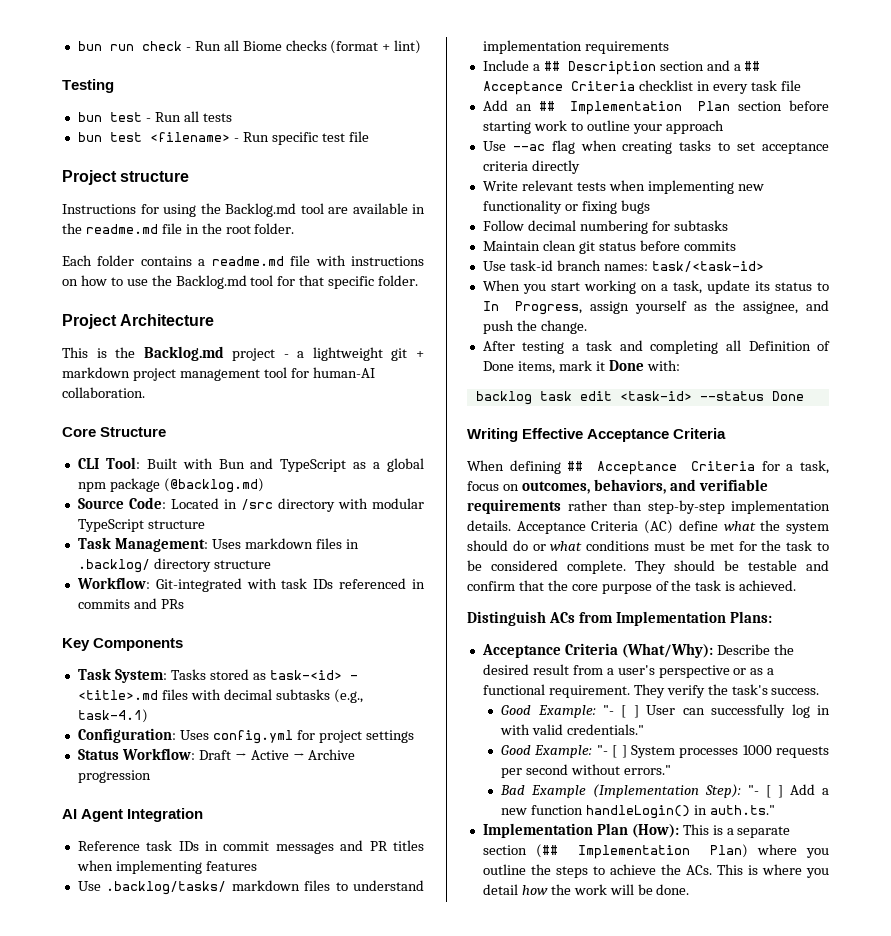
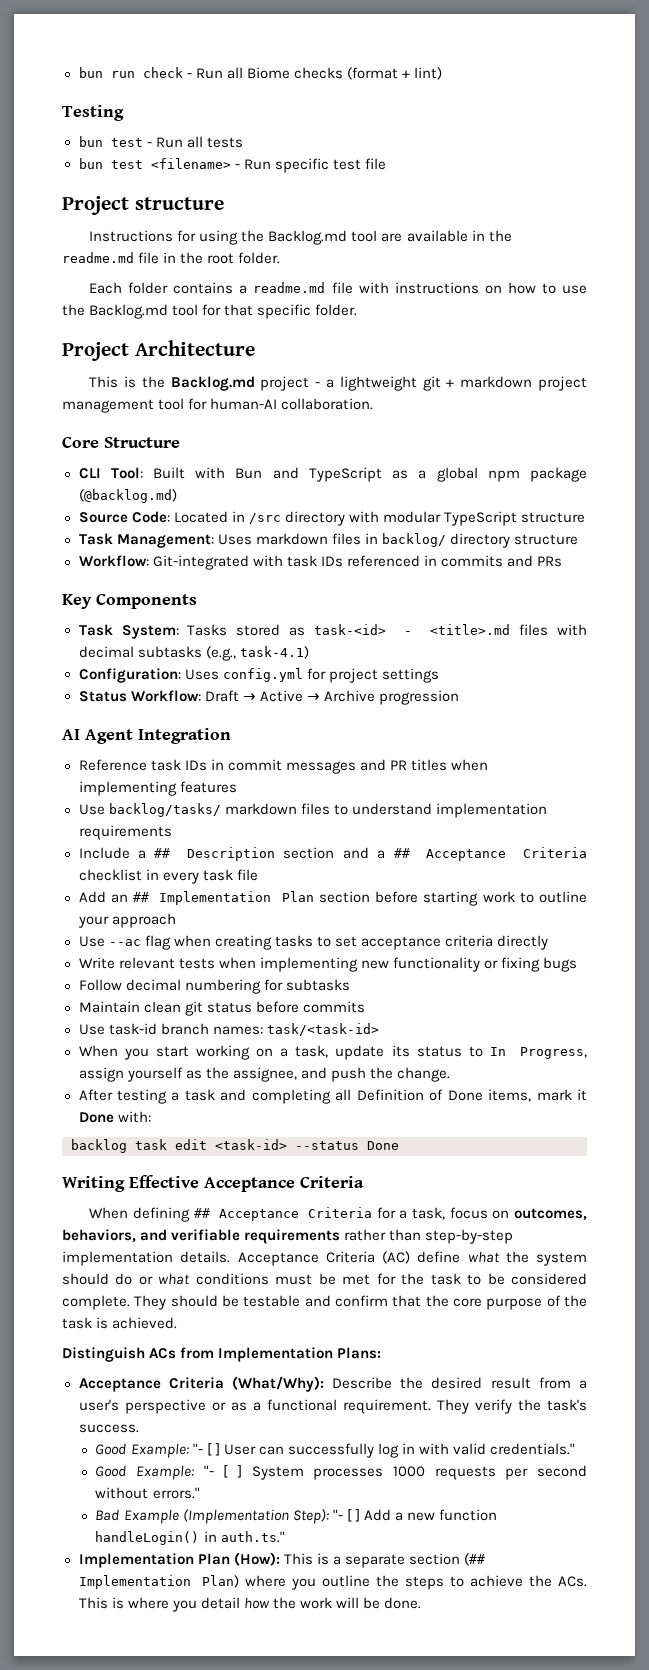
- Task Management: Uses markdown files in .backlog/ directory structure
+ Task Management: Uses markdown files in backlog/ directory structure
- Use .backlog/tasks/ markdown files to understand implementation requirements
+ Use backlog/tasks/ markdown files to understand implementation requirements

